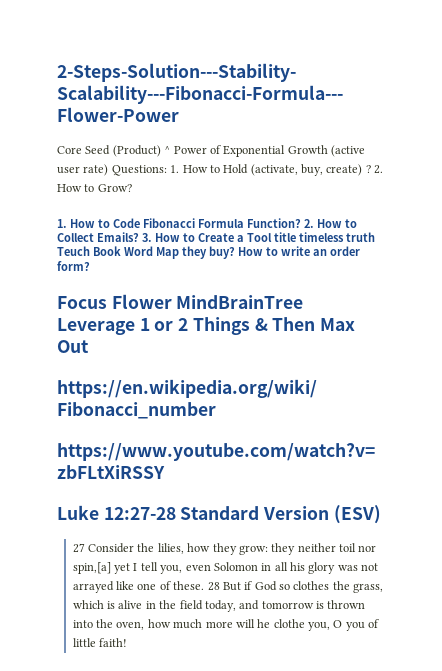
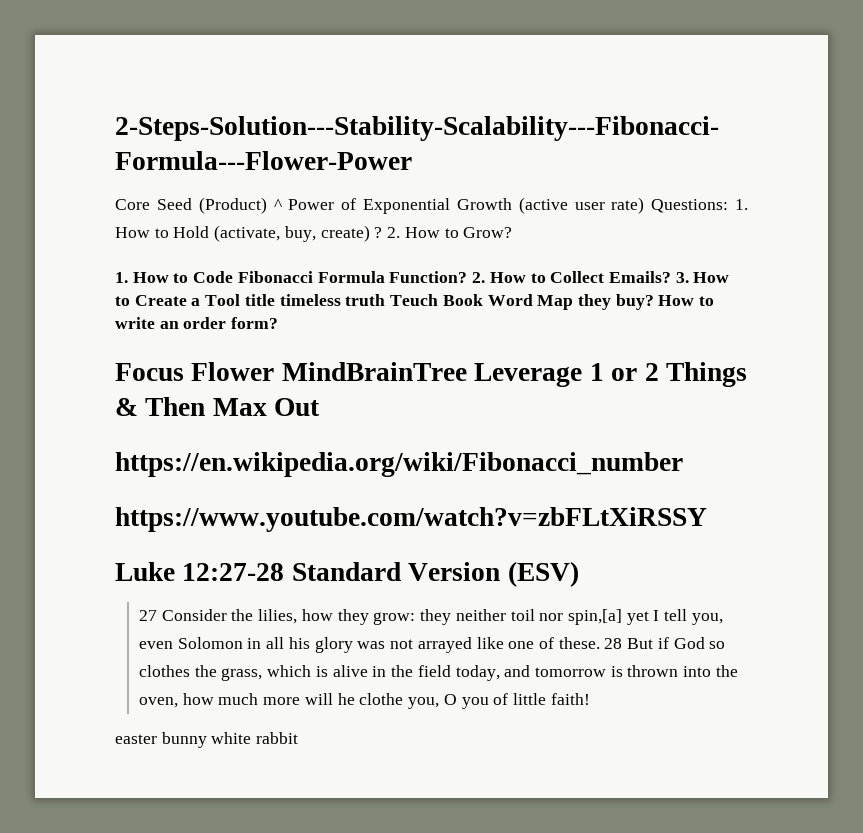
+ easter bunny white rabbit

